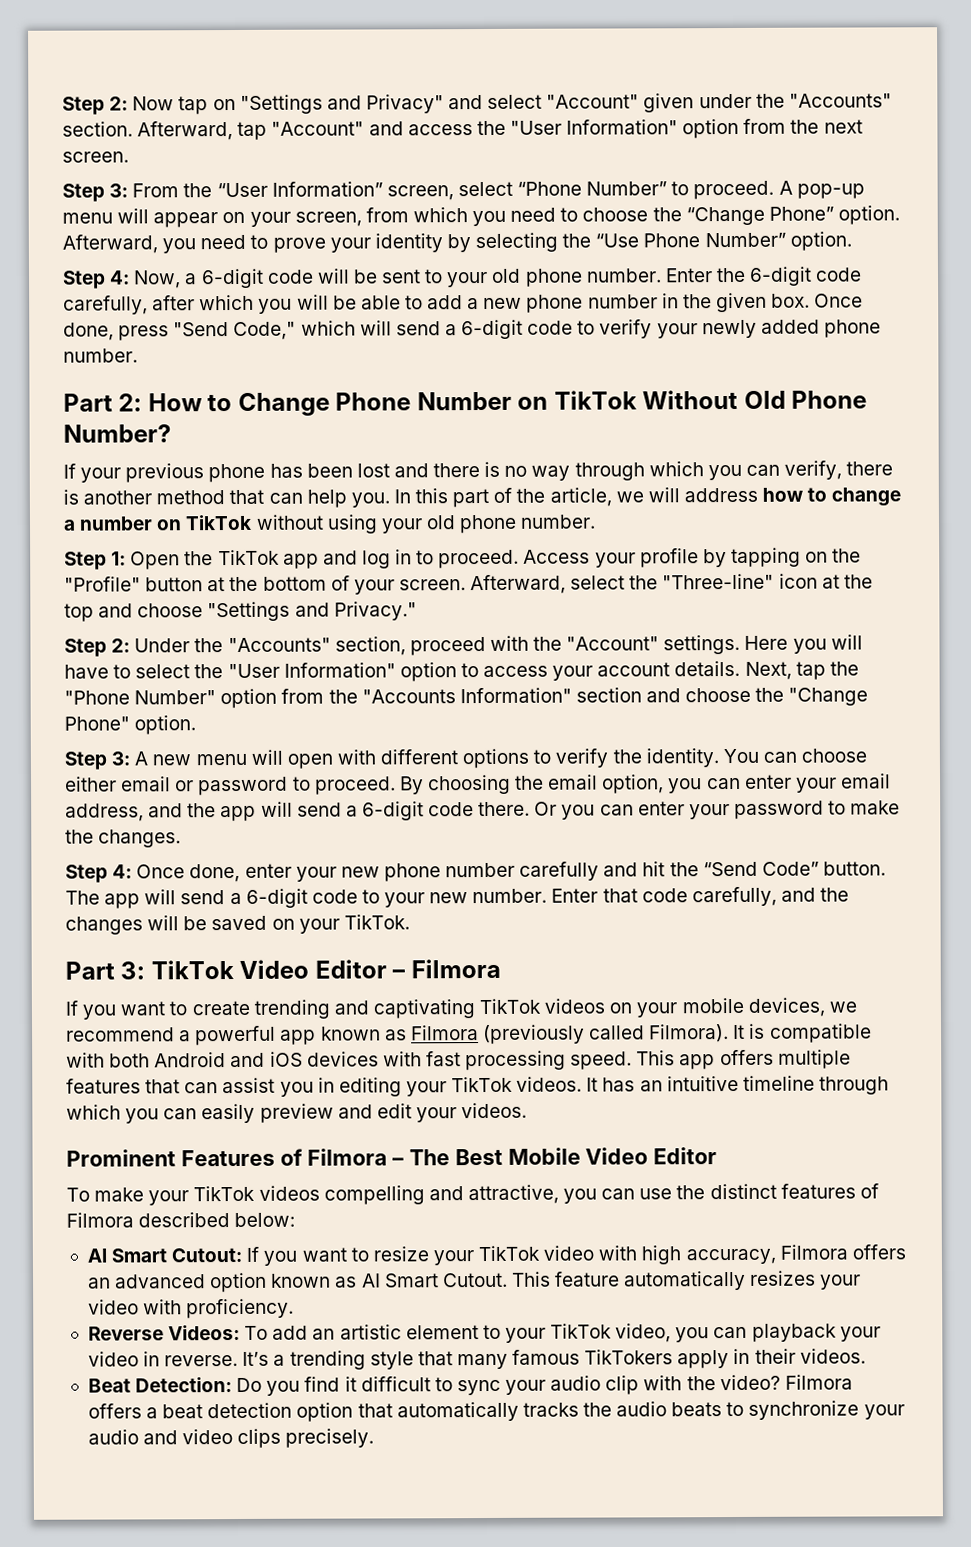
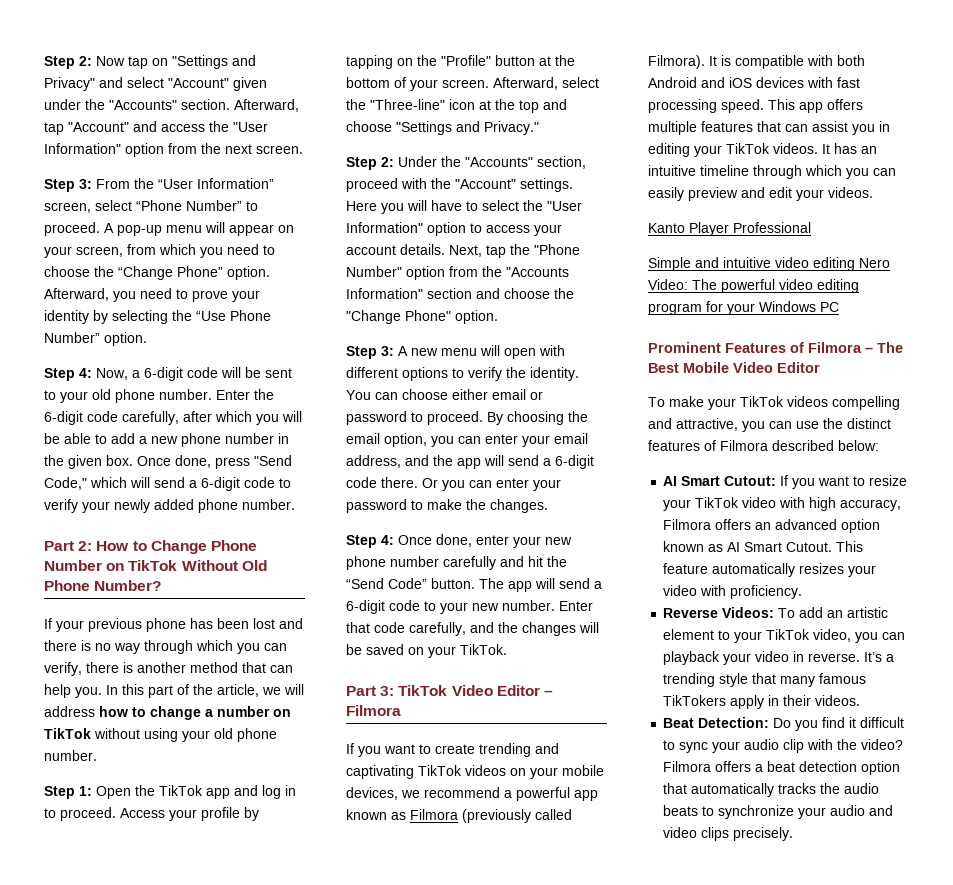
+ Kanto Player Professional
+ Simple and intuitive video editing Nero Video: The powerful video editing program for your Windows PC

